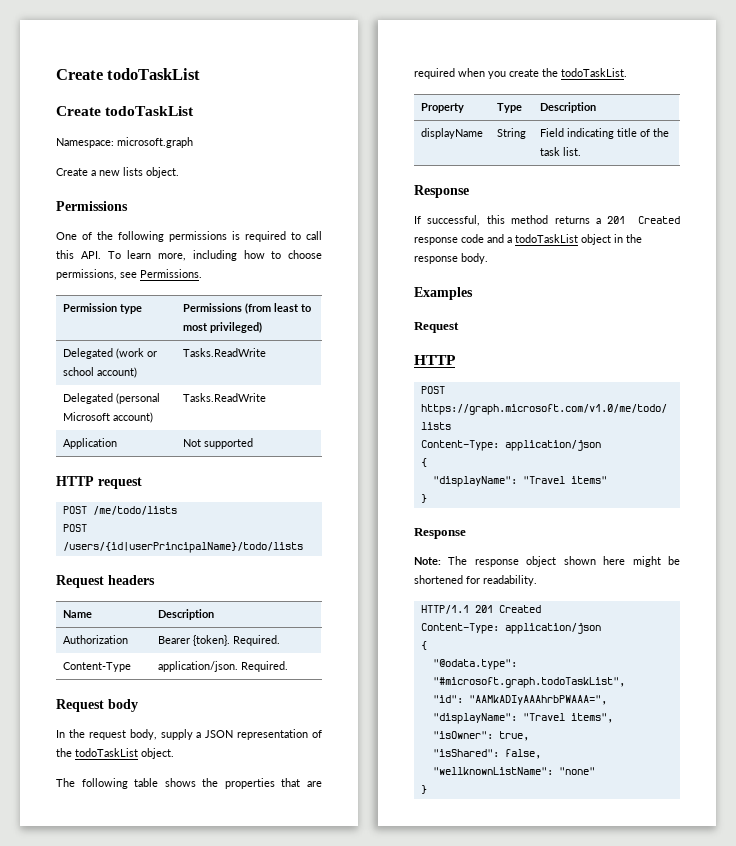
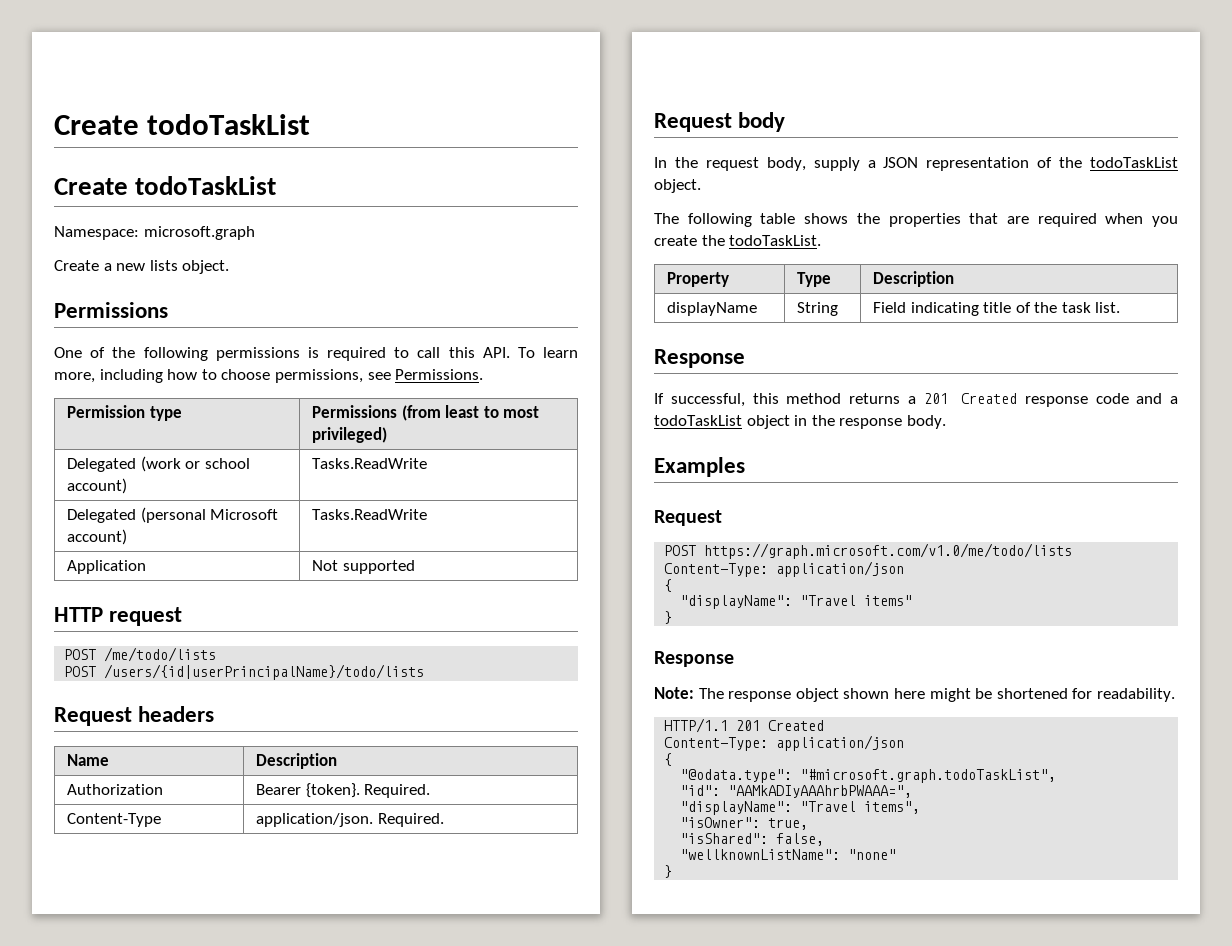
  Examples
  Request
- HTTP

